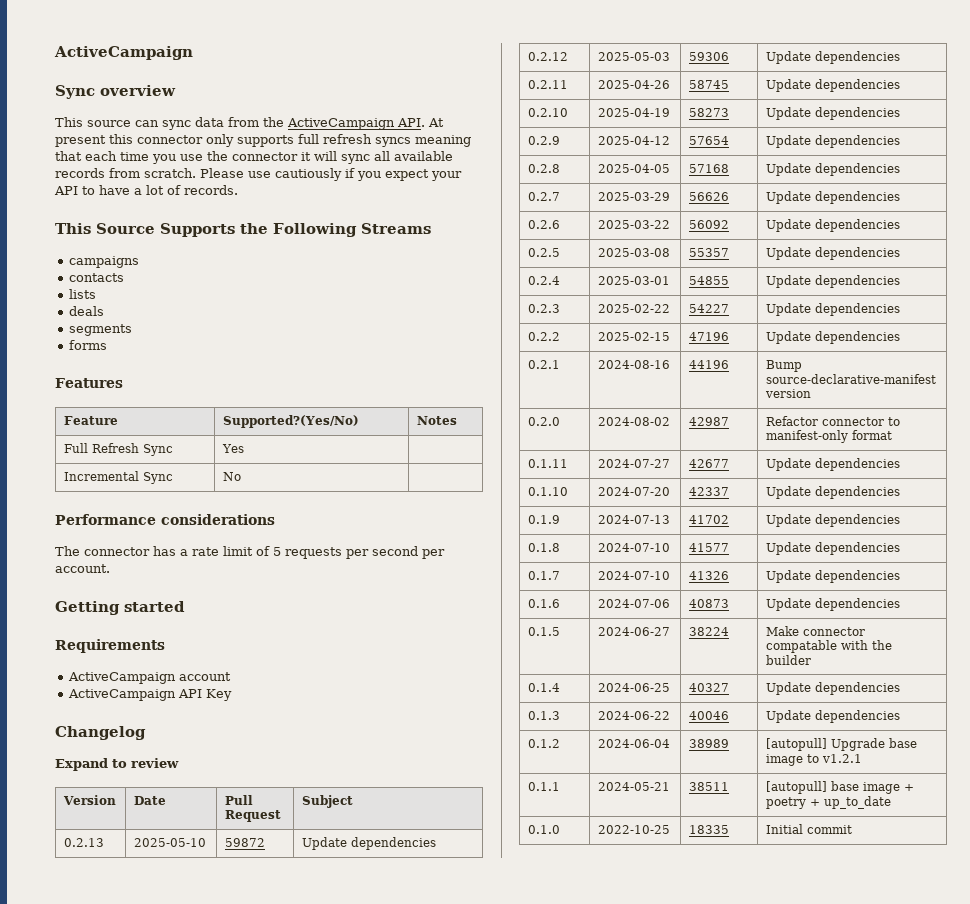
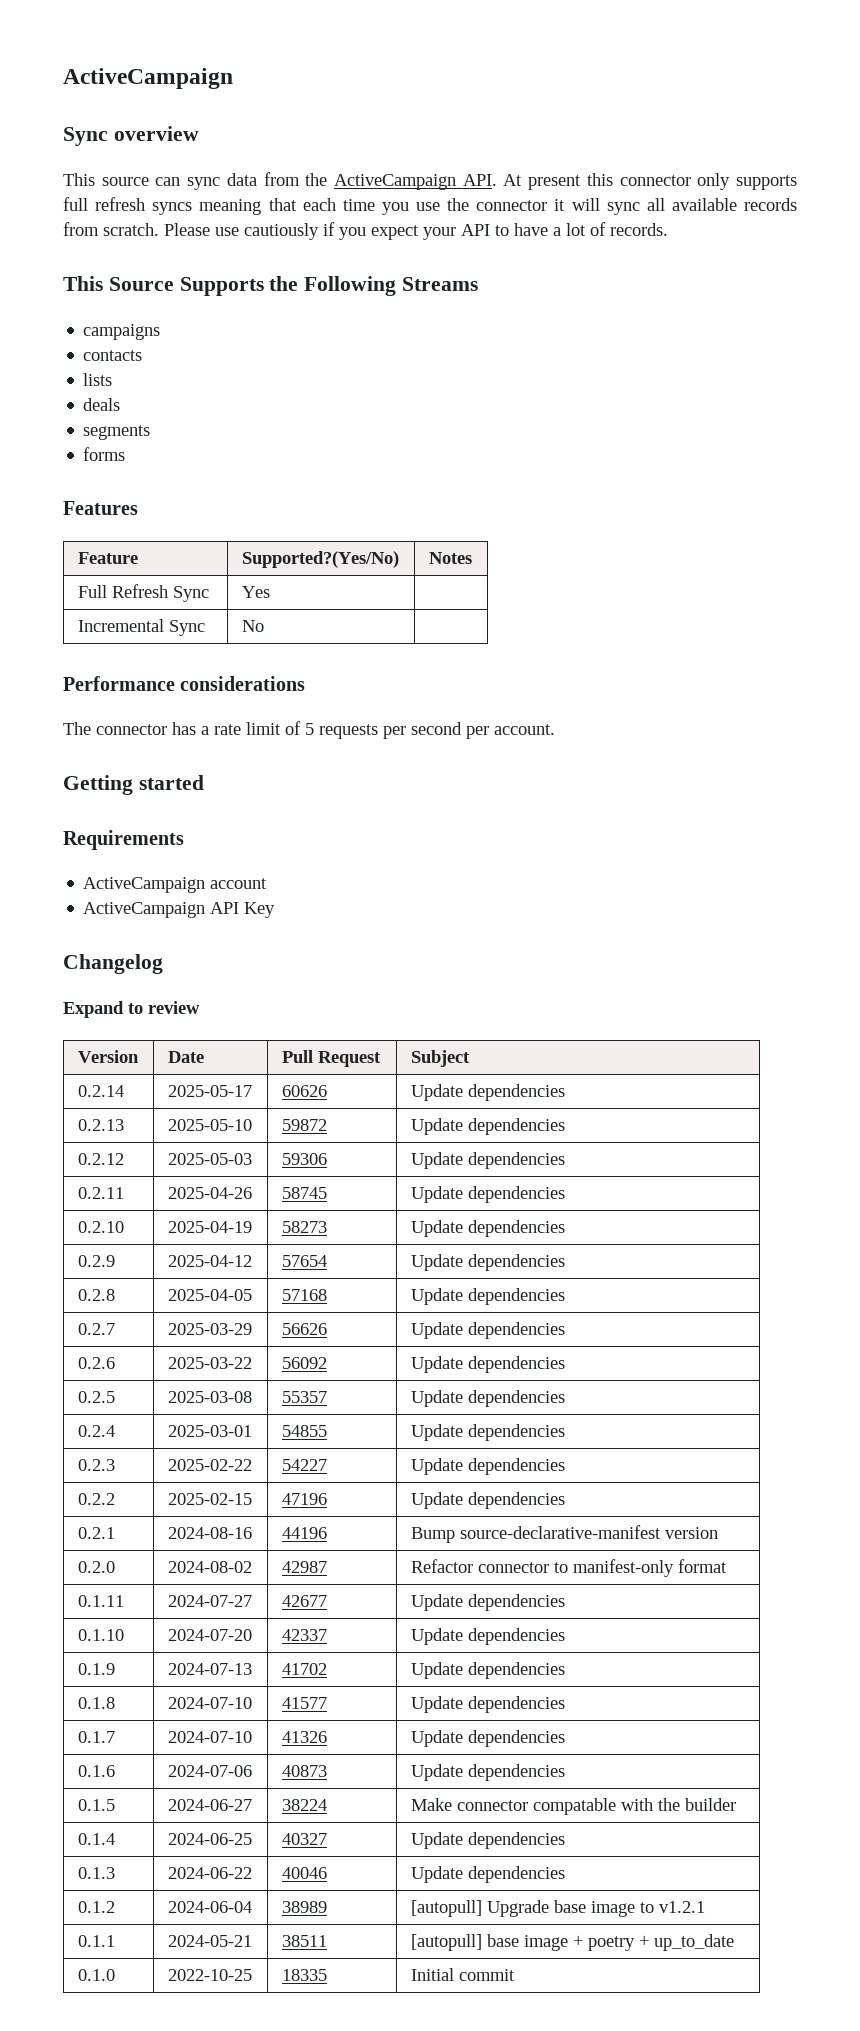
+ 0.2.14 | 2025-05-17 | 60626 | Update dependencies

